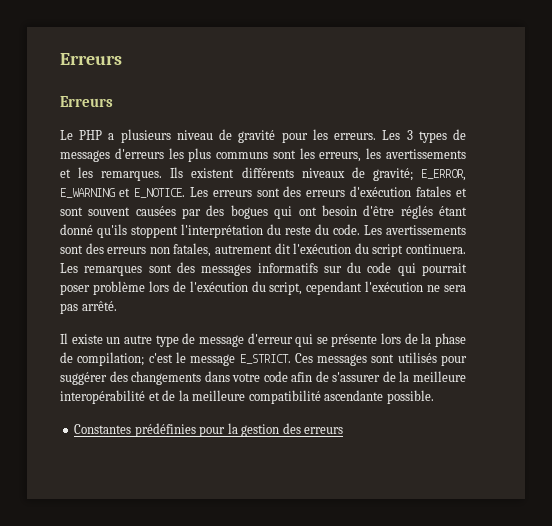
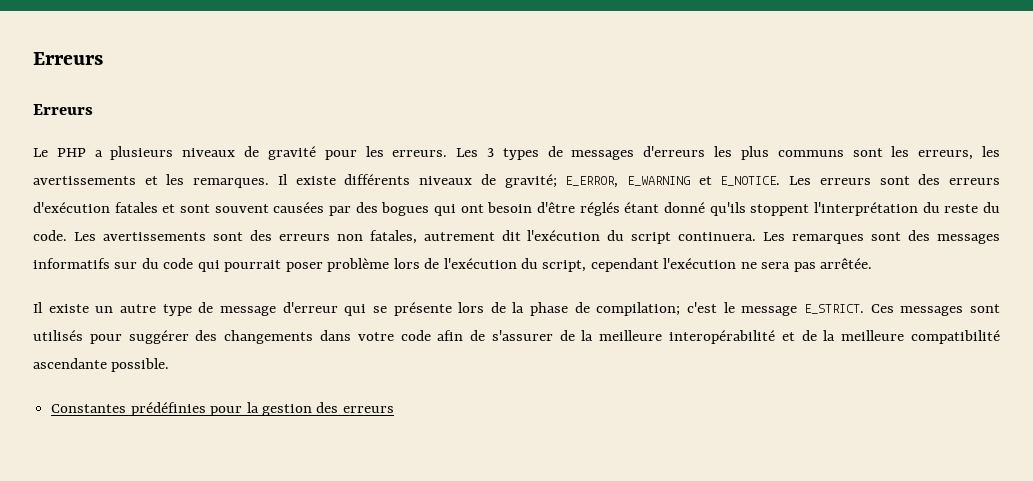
- Le PHP a plusieurs niveau de gravité pour les erreurs.
+ Le PHP a plusieurs niveaux de gravité pour les erreurs.
- Ils existent différents niveaux de gravité; E_ERROR, E_WARNING et E_NOTICE.
+ Il existe différents niveaux de gravité; E_ERROR, E_WARNING et E_NOTICE.
- Les remarques sont des messages informatifs sur du code qui pourrait poser problème lors de l'exécution du script, cependant l'exécution ne sera pas arrêté.
+ Les remarques sont des messages informatifs sur du code qui pourrait poser problème lors de l'exécution du script, cependant l'exécution ne sera pas arrêtée.

